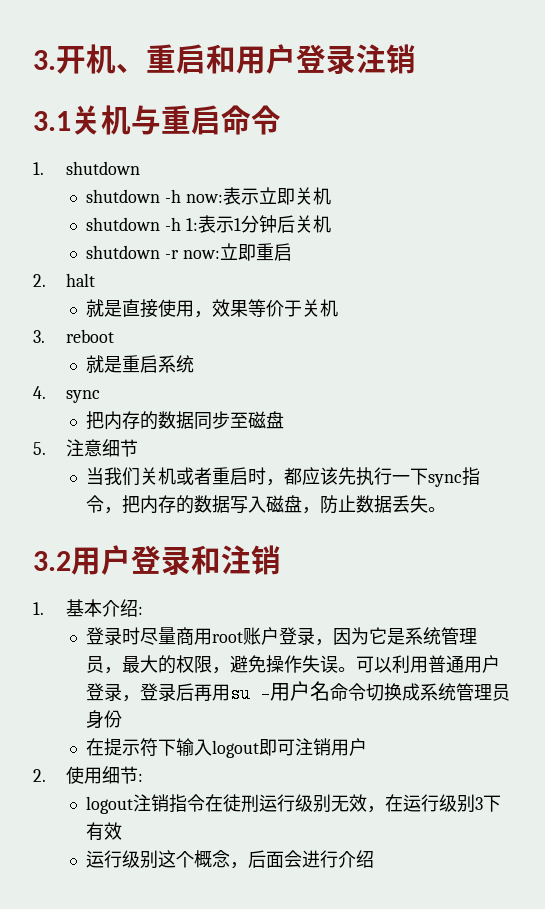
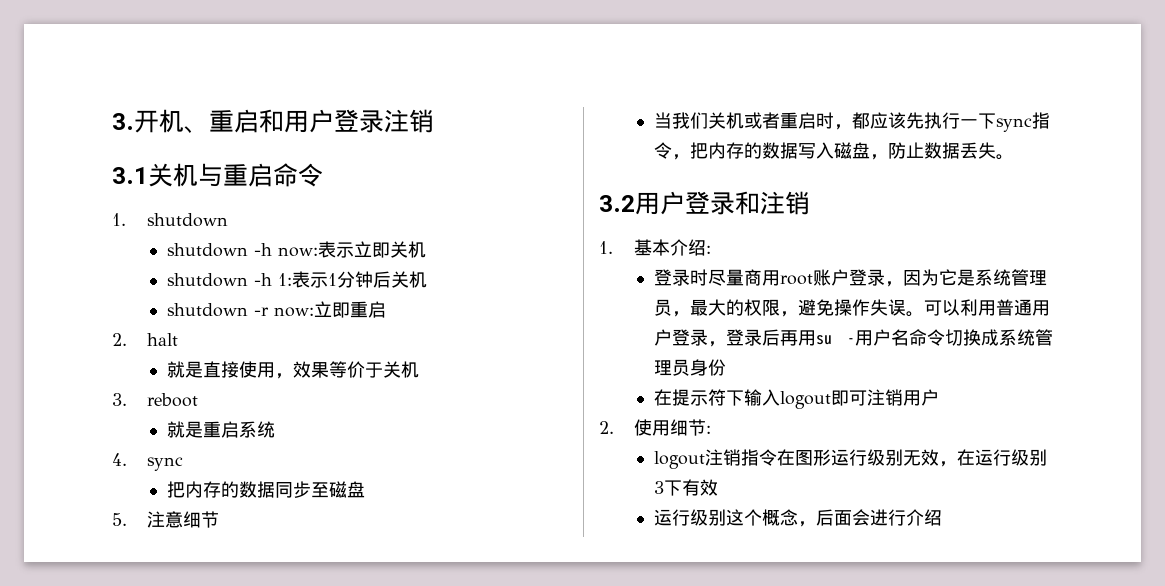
- logout注销指令在徒刑运行级别无效，在运行级别3下有效
+ logout注销指令在图形运行级别无效，在运行级别3下有效

